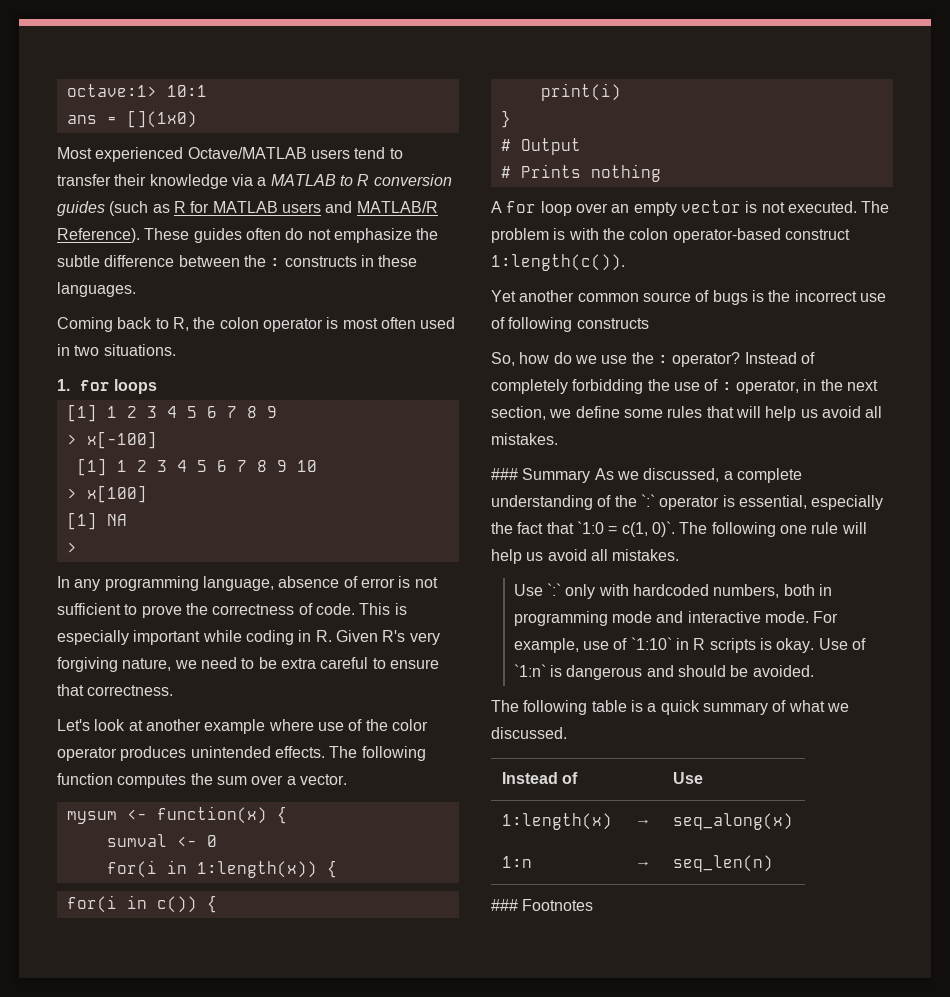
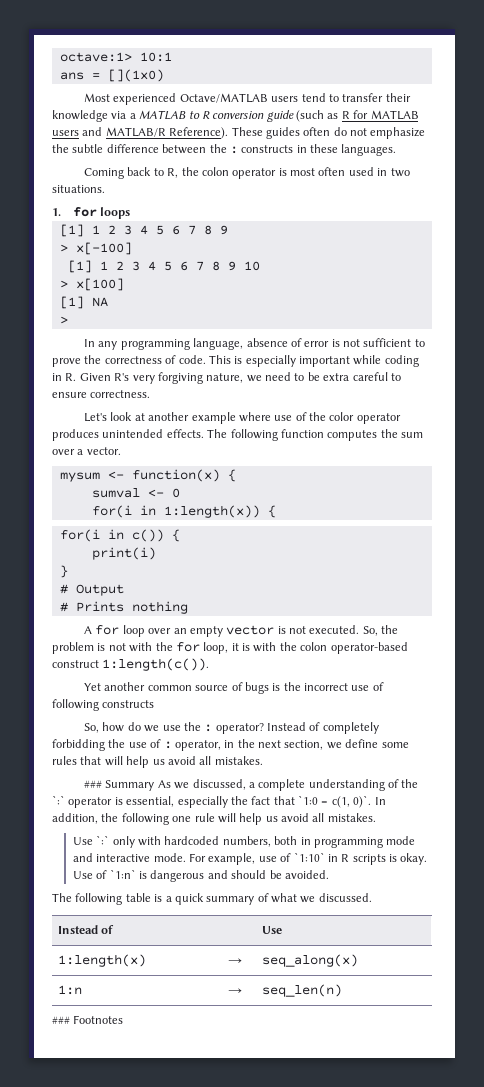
- Most experienced Octave/MATLAB users tend to transfer their knowledge via a MATLAB to R conversion guides (such as R for MATLAB users and MATLAB/R Reference).
+ Most experienced Octave/MATLAB users tend to transfer their knowledge via a MATLAB to R conversion guide (such as R for MATLAB users and MATLAB/R Reference).
- This is especially important while coding in R. Given R's very forgiving nature, we need to be extra careful to ensure that correctness.
+ This is especially important while coding in R. Given R's very forgiving nature, we need to be extra careful to ensure correctness.
- The problem is with the colon operator-based construct 1:length(c()).
+ So, the problem is not with the for loop, it is with the colon operator-based construct 1:length(c()).
- The following one rule will help us avoid all mistakes.
+ In addition, the following one rule will help us avoid all mistakes.

